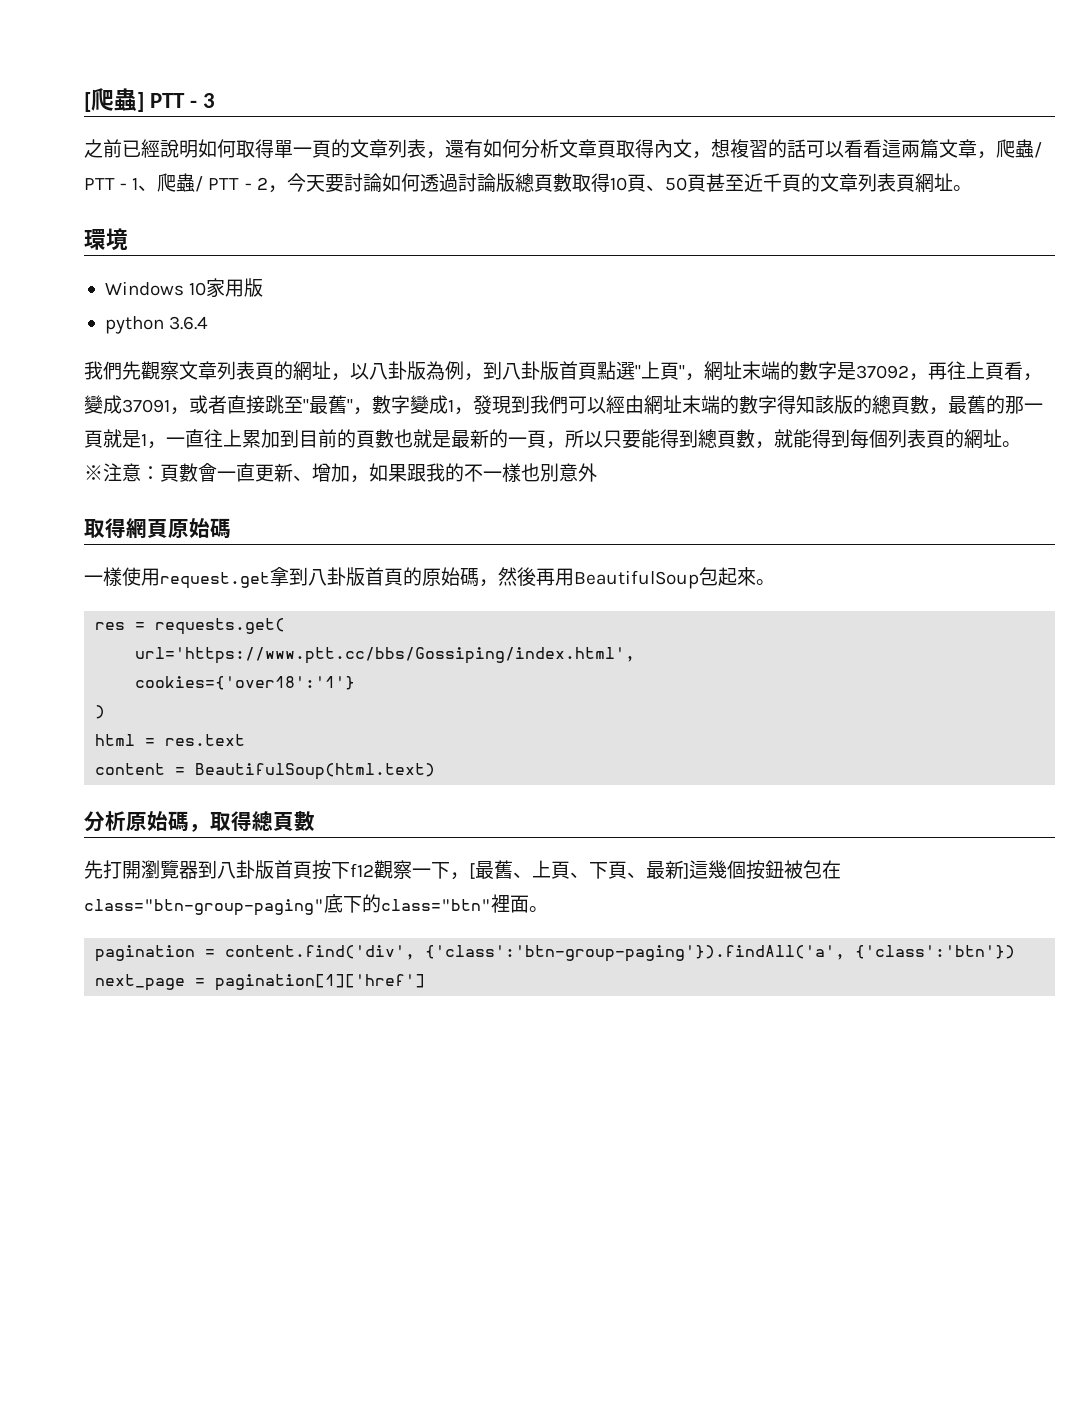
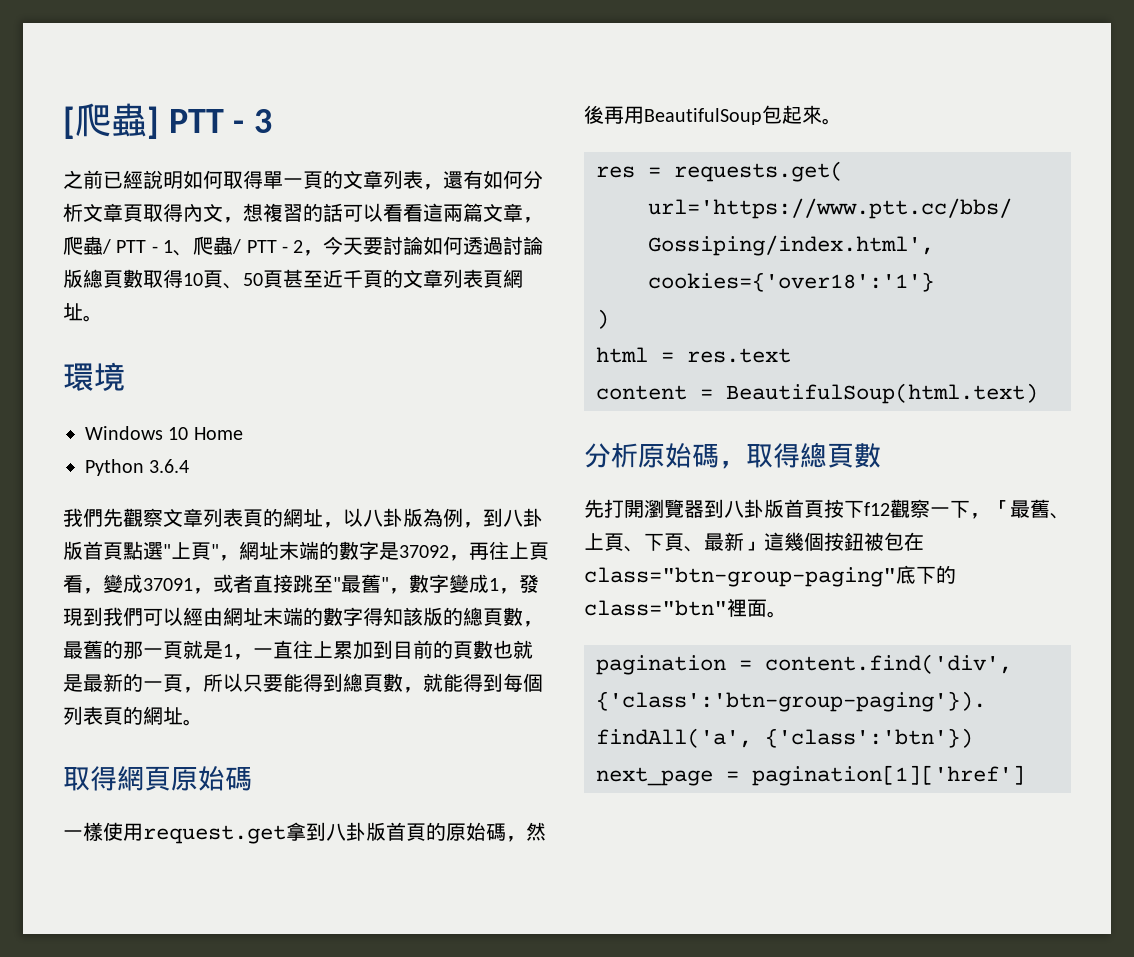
- Windows 10家用版
- python 3.6.4
+ Windows 10 Home
+ Python 3.6.4
- ※注意：頁數會一直更新、增加，如果跟我的不一樣也別意外
- 先打開瀏覽器到八卦版首頁按下f12觀察一下，[最舊、上頁、下頁、最新]這幾個按鈕被包在class="btn-group-paging"底下的class="btn"裡面。
+ 先打開瀏覽器到八卦版首頁按下f12觀察一下，「最舊、上頁、下頁、最新」這幾個按鈕被包在class="btn-group-paging"底下的class="btn"裡面。

